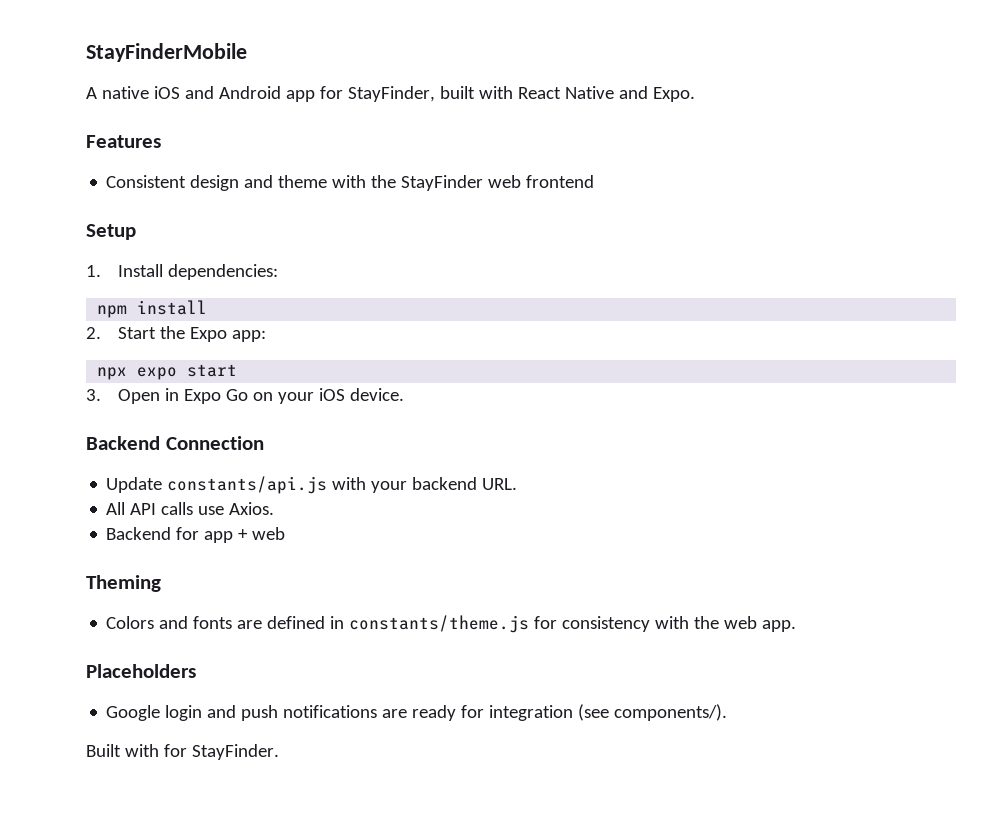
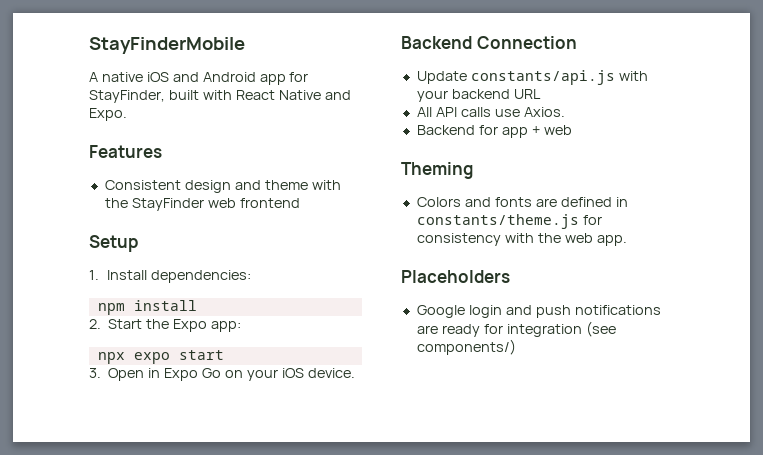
- Update constants/api.js with your backend URL.
+ Update constants/api.js with your backend URL
- Google login and push notifications are ready for integration (see components/).
- Built with for StayFinder.
+ Google login and push notifications are ready for integration (see components/)

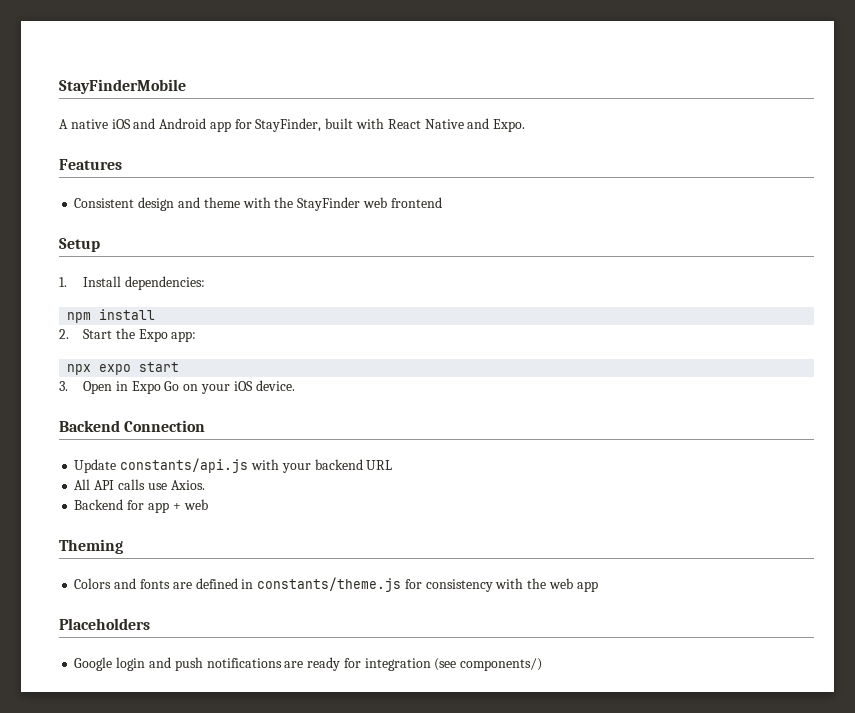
- Colors and fonts are defined in constants/theme.js for consistency with the web app.
+ Colors and fonts are defined in constants/theme.js for consistency with the web app

